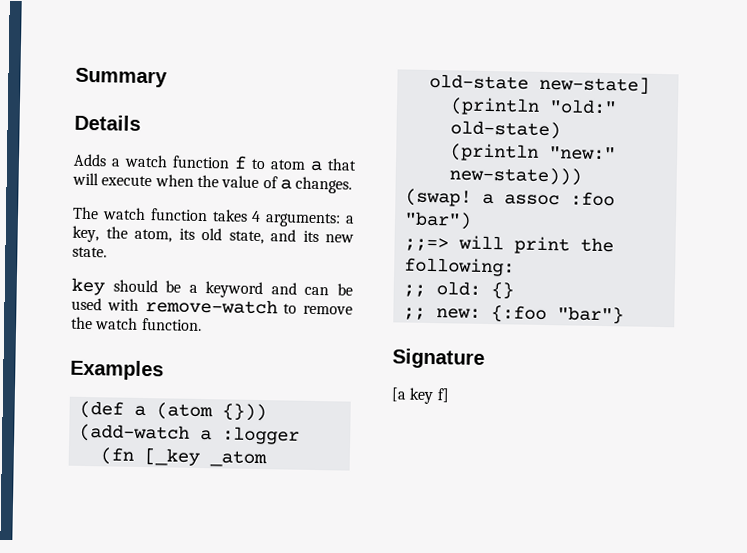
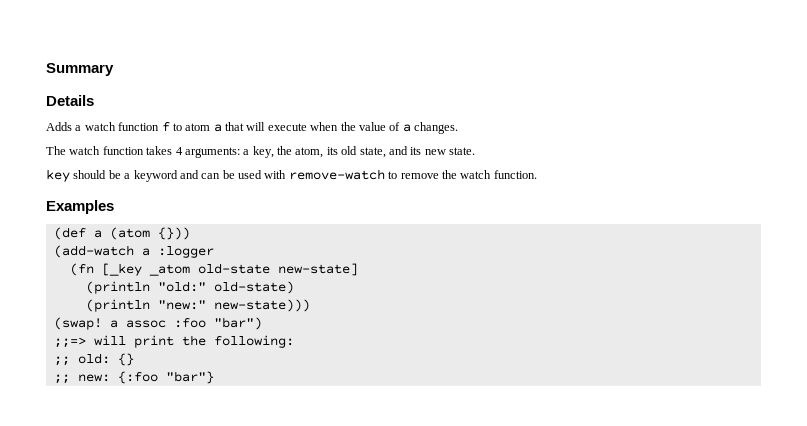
- Signature
- [a key f]

